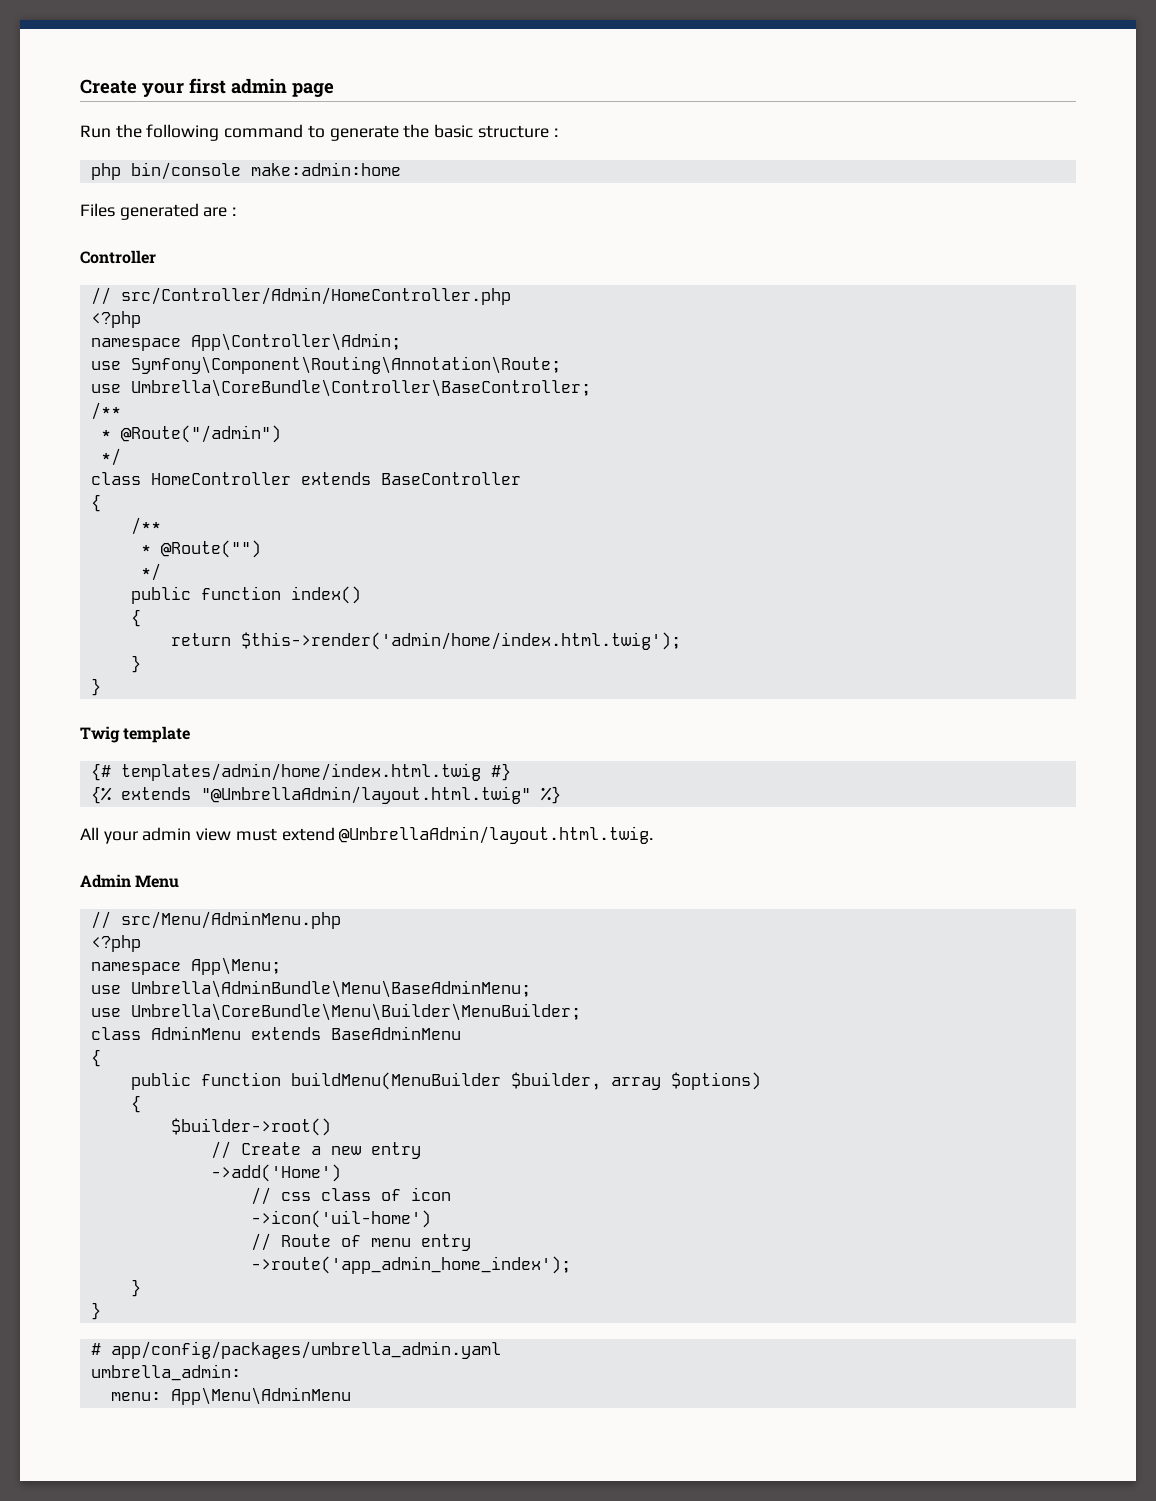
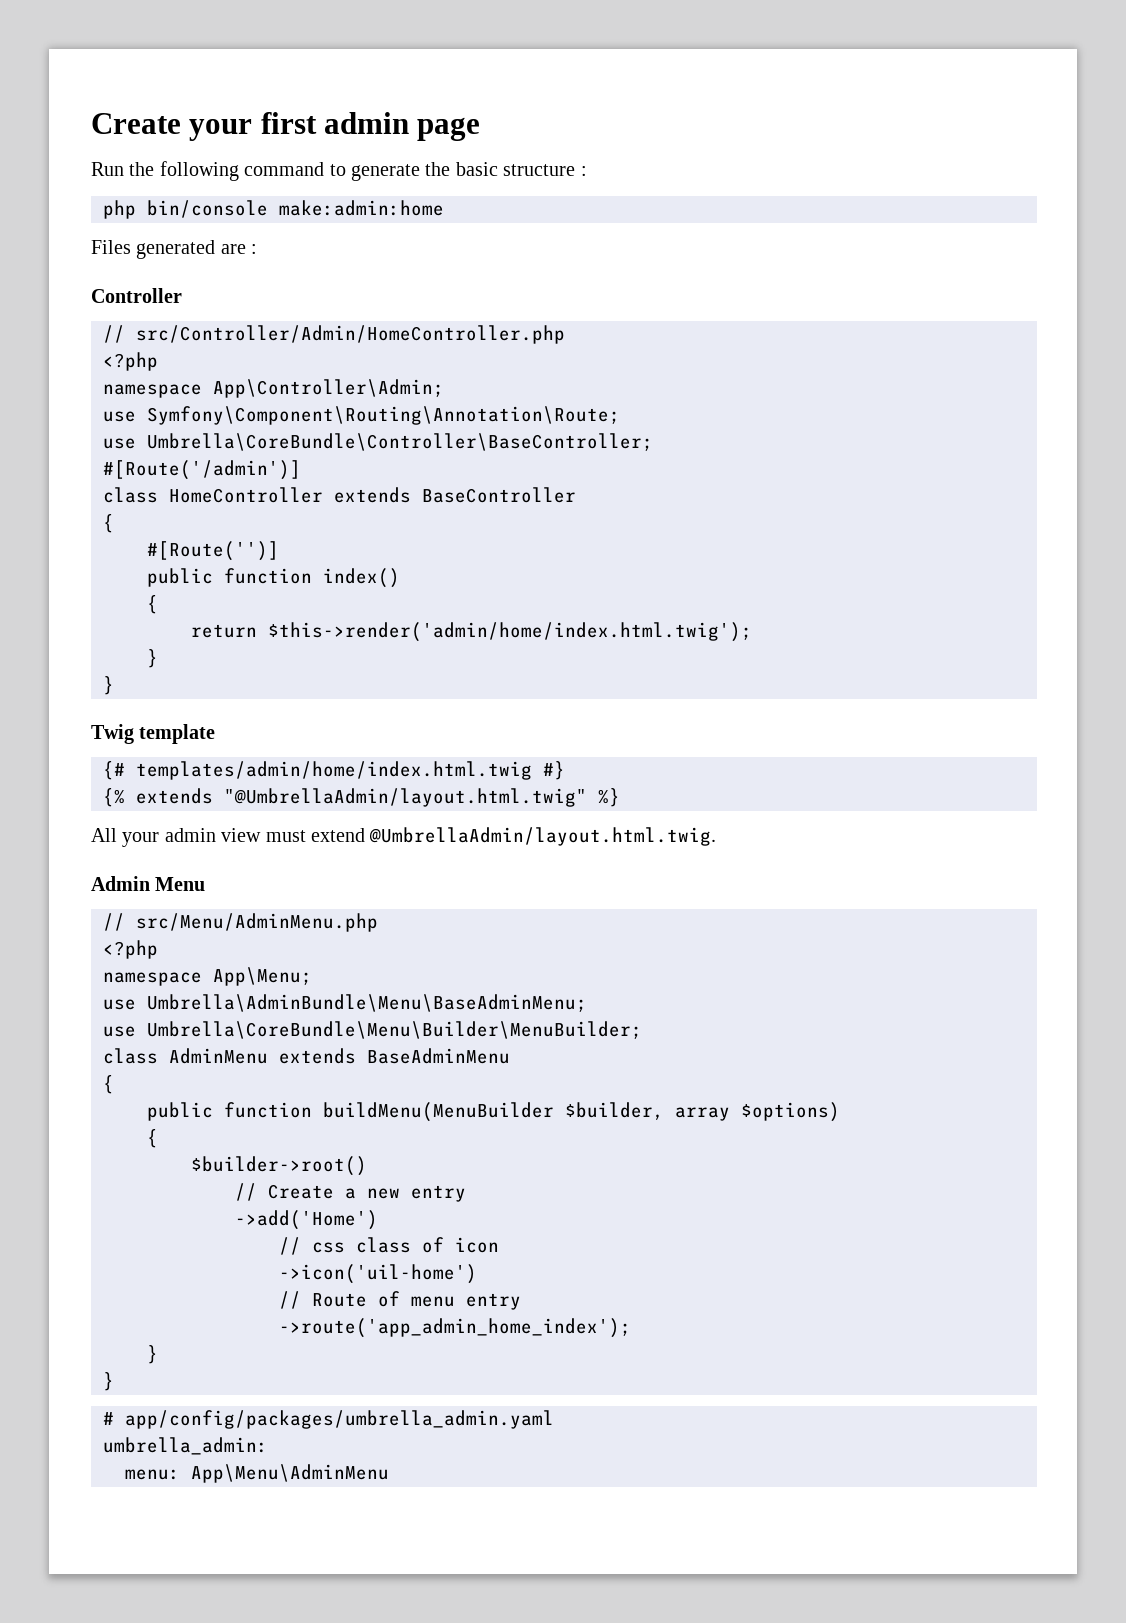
  use Umbrella\CoreBundle\Controller\BaseController;
- /**
- * @Route("/admin")
- */
+ #[Route('/admin')]
  class HomeController extends BaseController
  {
- /**
- * @Route("")
- */
+ #[Route('')]

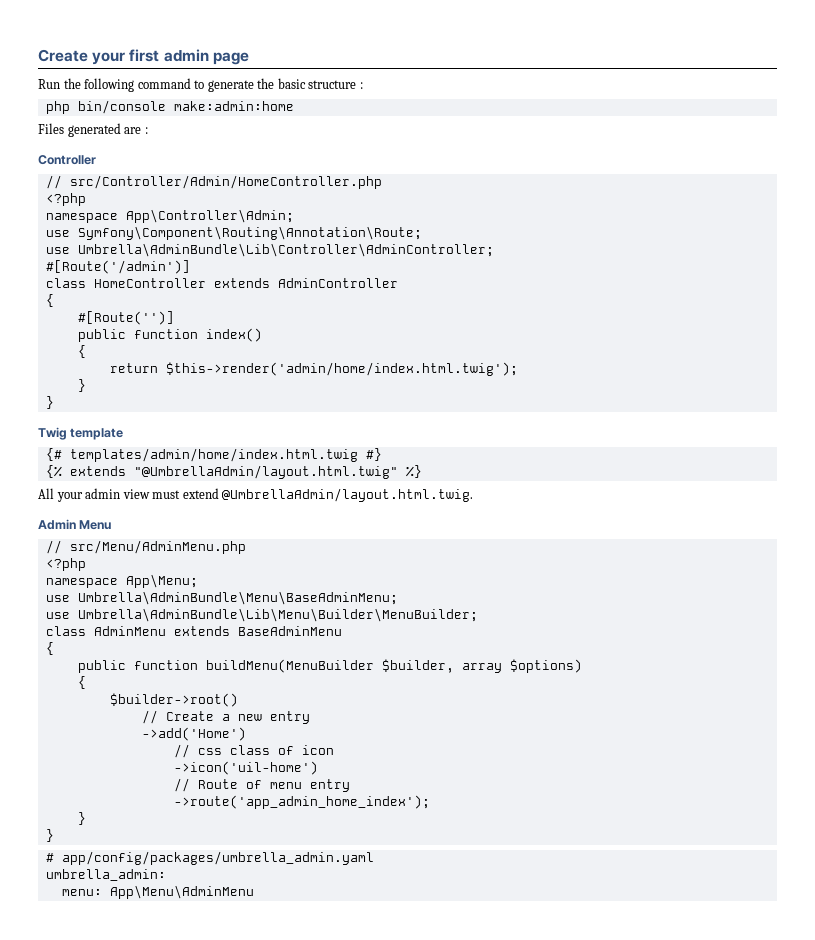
- use Umbrella\CoreBundle\Controller\BaseController;
+ use Umbrella\AdminBundle\Lib\Controller\AdminController;
- class HomeController extends BaseController
+ class HomeController extends AdminController
- use Umbrella\CoreBundle\Menu\Builder\MenuBuilder;
+ use Umbrella\AdminBundle\Lib\Menu\Builder\MenuBuilder;

